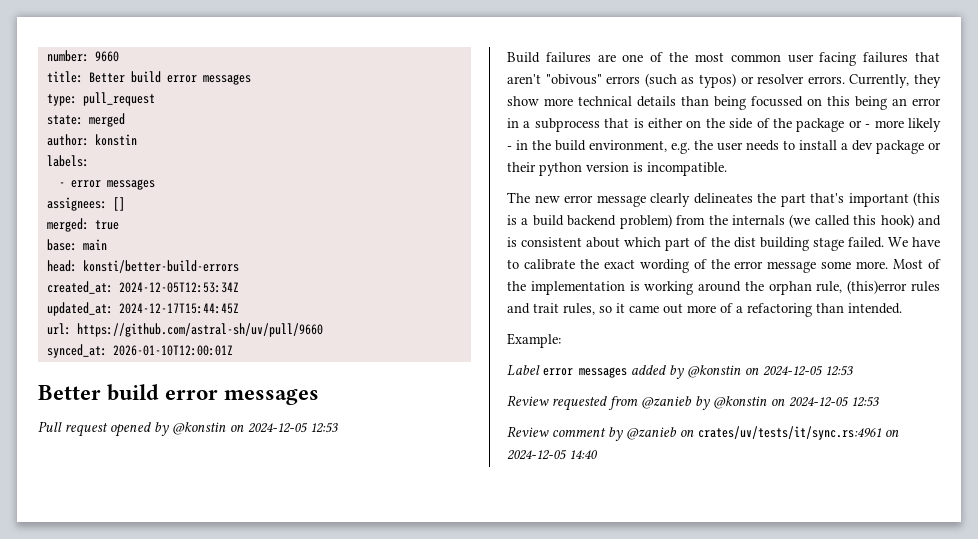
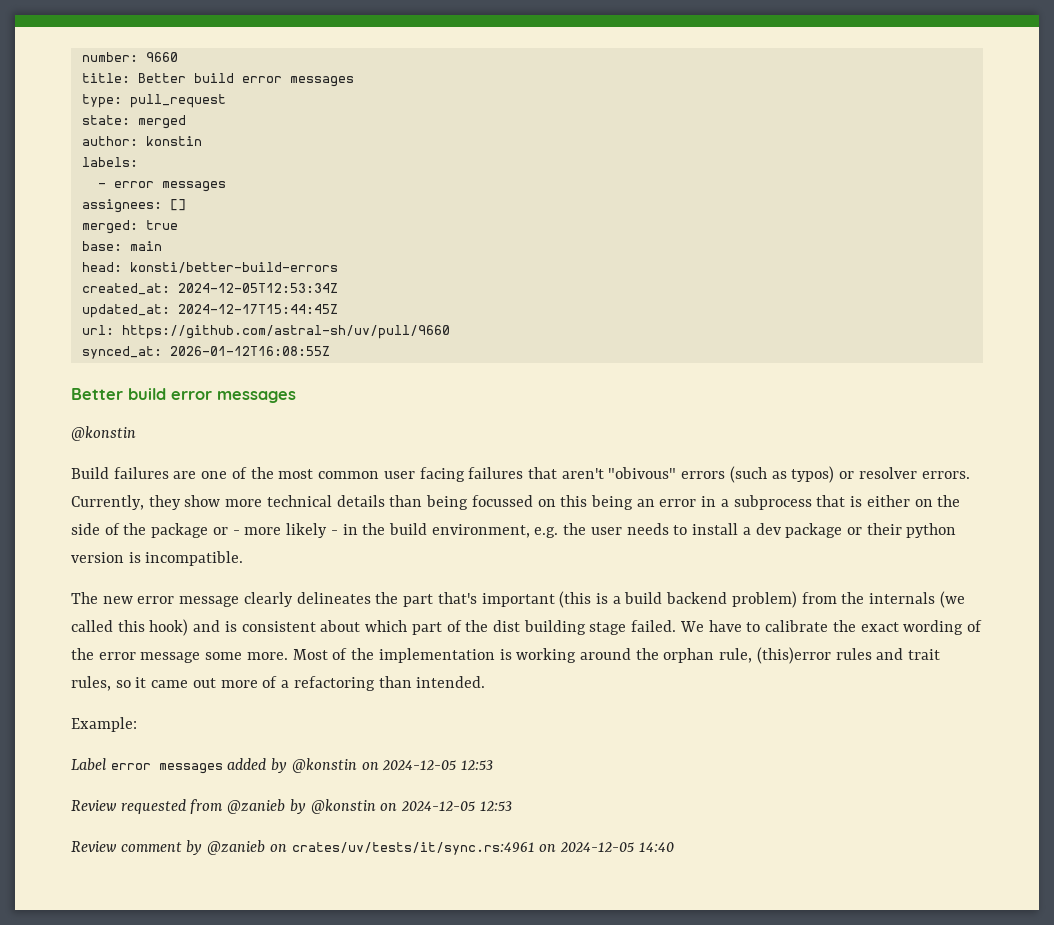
- synced_at: 2026-01-10T12:00:01Z
+ synced_at: 2026-01-12T16:08:55Z
  Better build error messages
- Pull request opened by @konstin on 2024-12-05 12:53
+ @konstin

